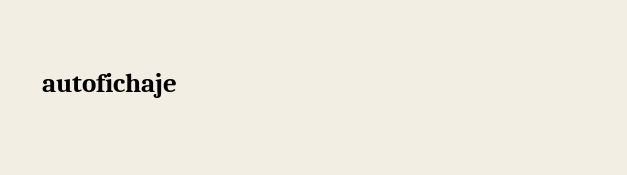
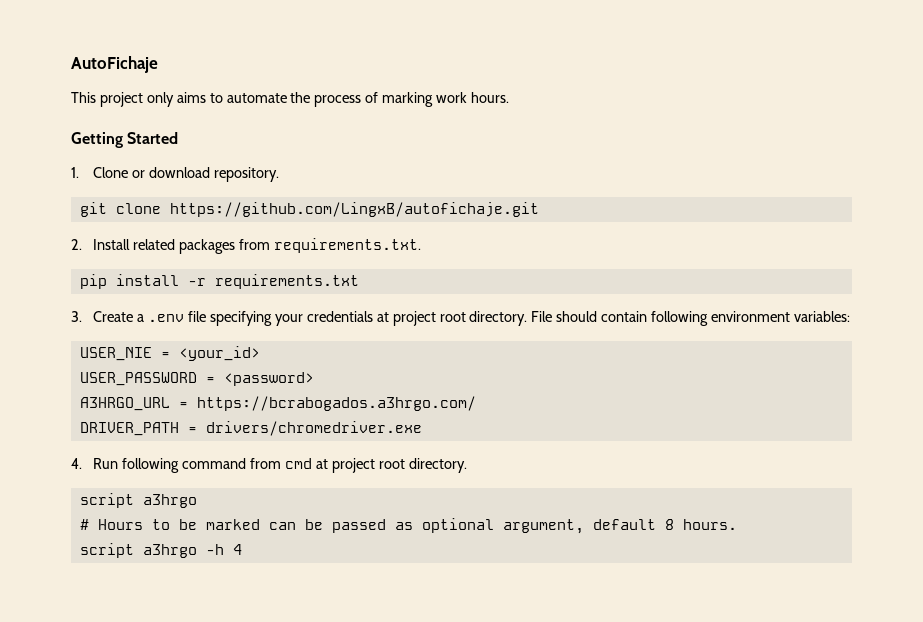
- autofichaje
+ AutoFichaje
+ This project only aims to automate the process of marking work hours.
+ Getting Started
+ 1. Clone or download repository.
+ git clone https://github.com/LingxB/autofichaje.git
+ 2. Install related packages from requirements.txt.
+ pip install -r requirements.txt
+ 3. Create a .env file specifying your credentials at project root directory. File should contain following environment variables:
+ USER_NIE = <your_id>
+ USER_PASSWORD = <password>
+ A3HRGO_URL = https://bcrabogados.a3hrgo.com/
+ DRIVER_PATH = drivers/chromedriver.exe
+ 4. Run following command from cmd at project root directory.
+ script a3hrgo
+ # Hours to be marked can be passed as optional argument, default 8 hours.
+ script a3hrgo -h 4

